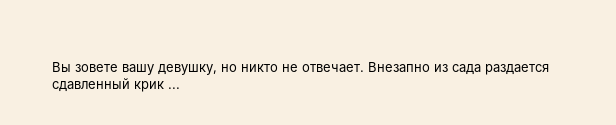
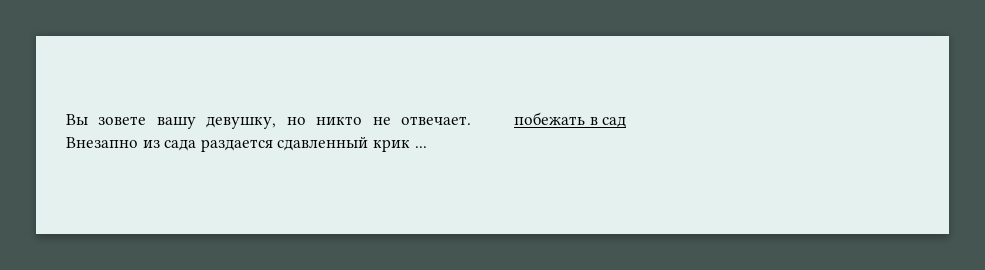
- Внезапно из сада раздается сдавленный крик ...
+ Внезапно из сада раздается сдавленный крик ... побежать в сад

